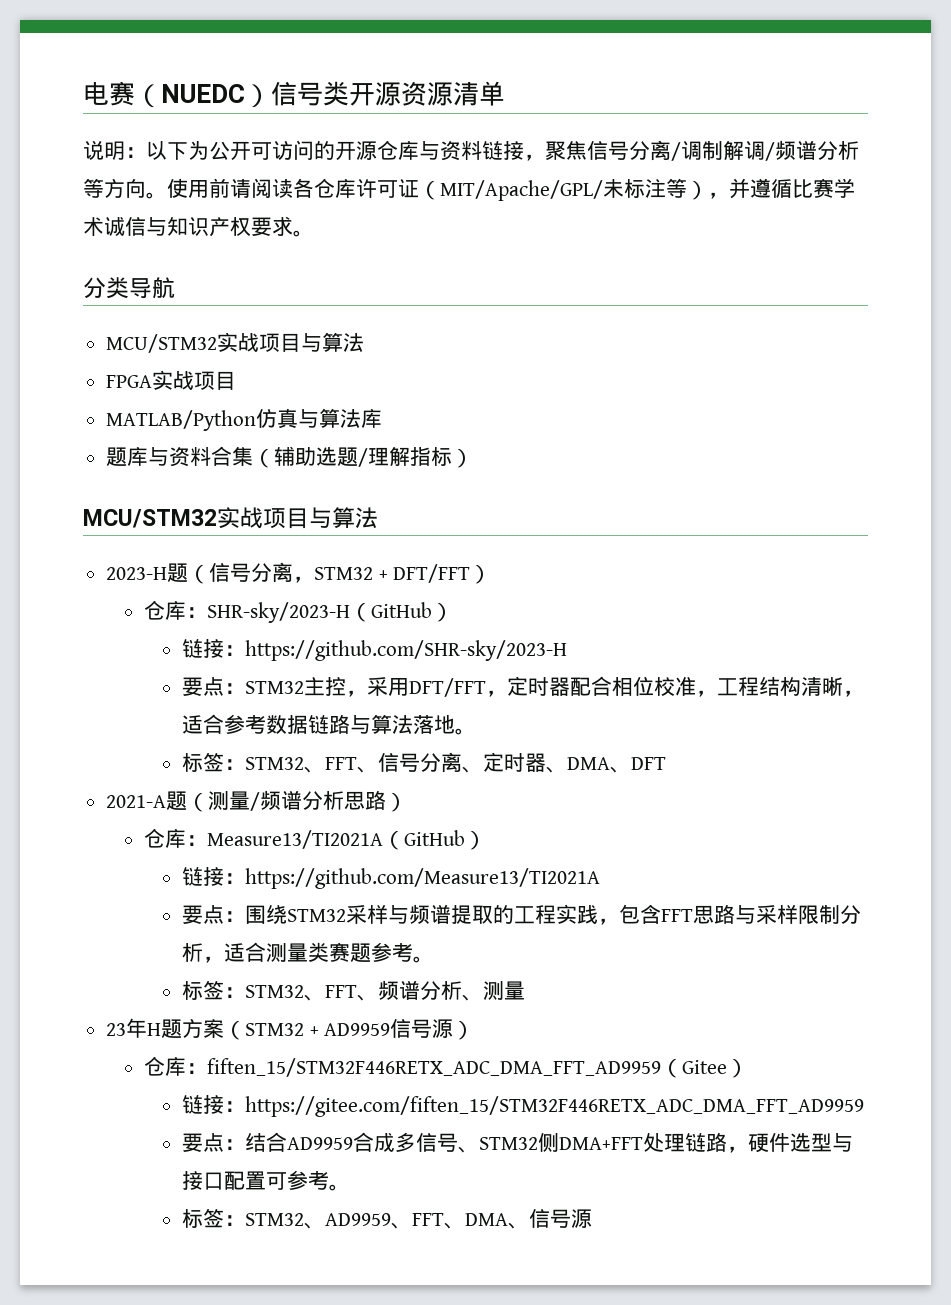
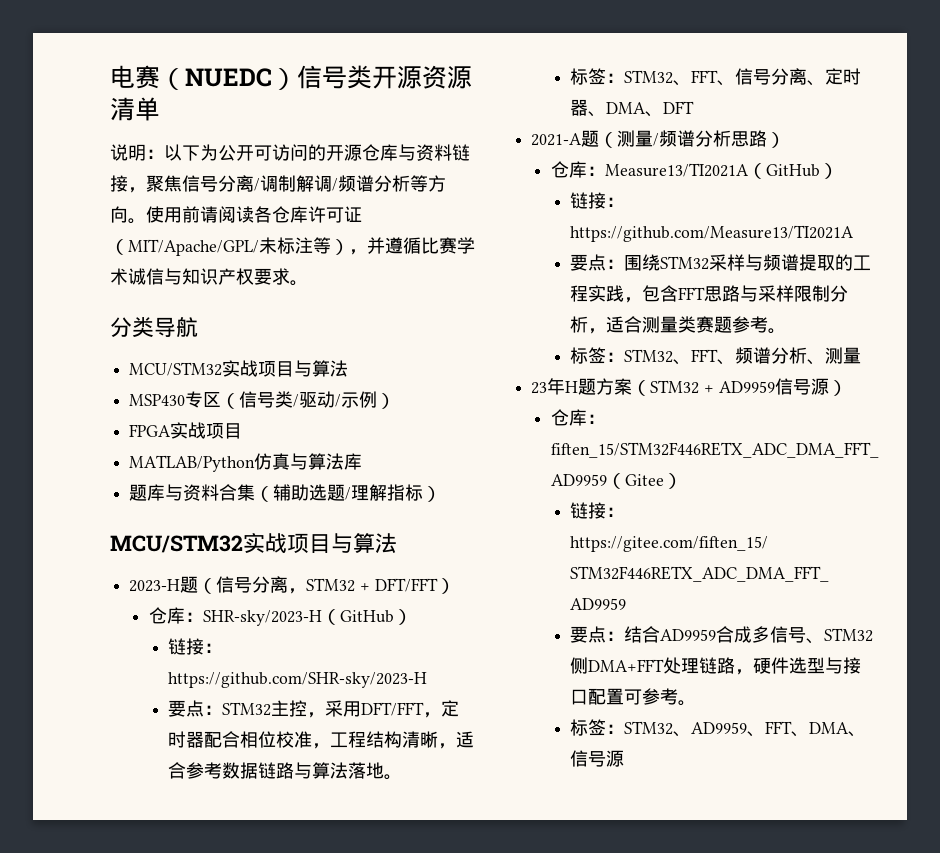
+ MSP430专区（信号类/驱动/示例）

